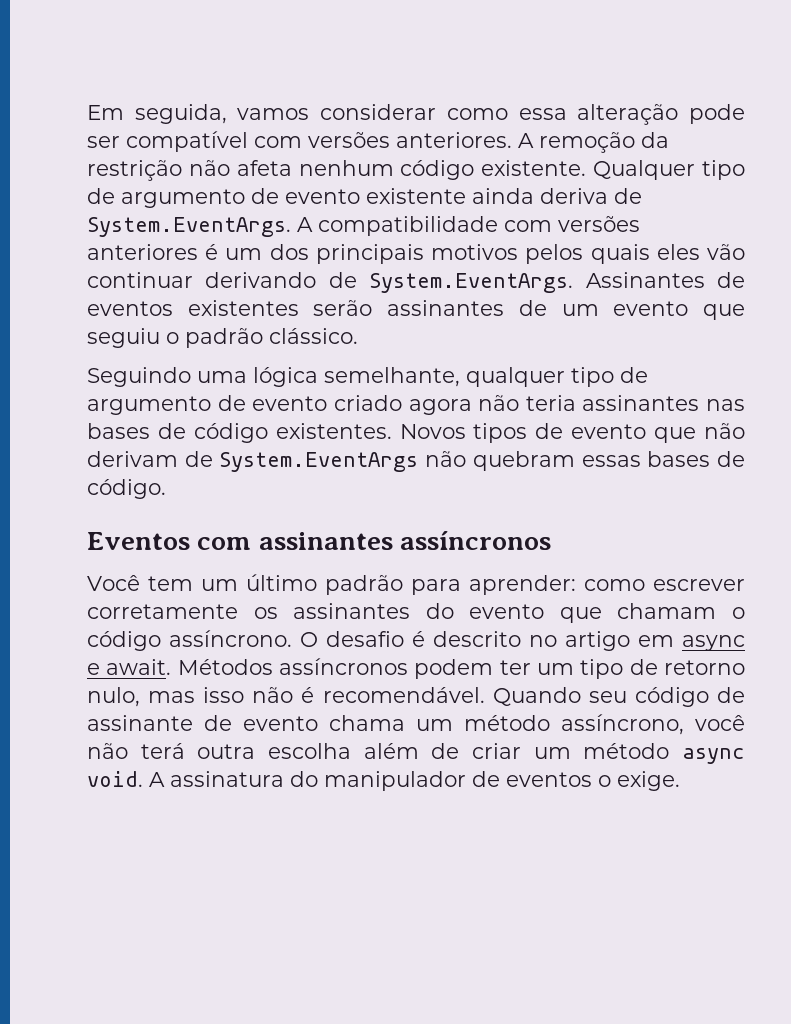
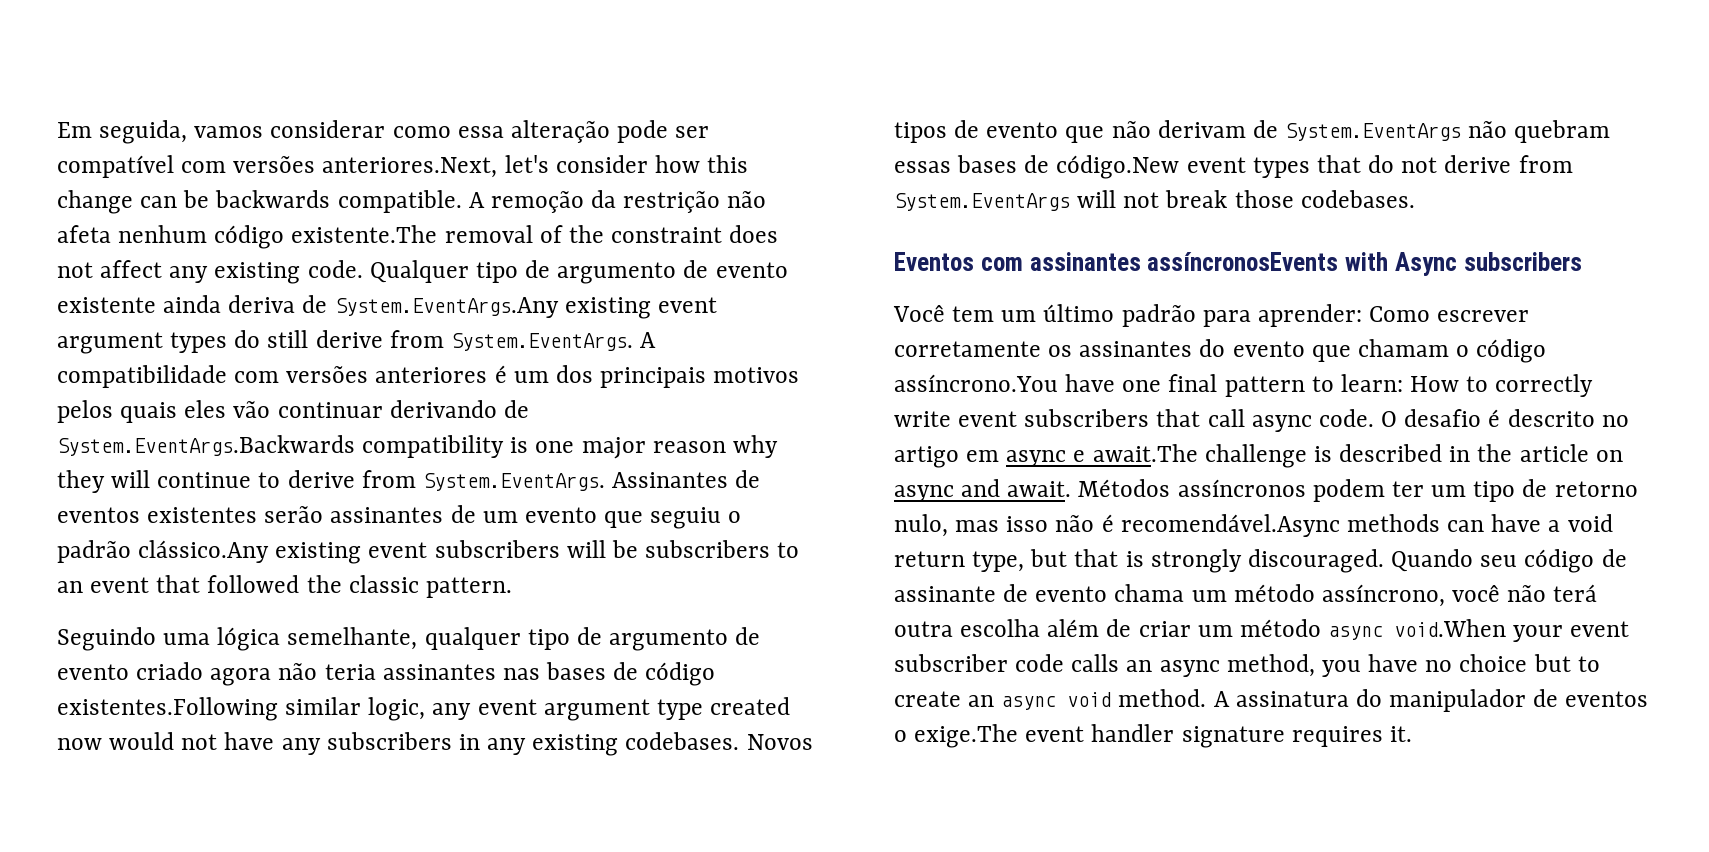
- Em seguida, vamos considerar como essa alteração pode ser compatível com versões anteriores.
+ Em seguida, vamos considerar como essa alteração pode ser compatível com versões anteriores.Next, let's consider how this change can be backwards compatible.
- A remoção da restrição não afeta nenhum código existente.
+ A remoção da restrição não afeta nenhum código existente.The removal of the constraint does not affect any existing code.
- Qualquer tipo de argumento de evento existente ainda deriva de System.EventArgs. A compatibilidade com versões anteriores é um dos principais motivos pelos quais eles vão continuar derivando de System.EventArgs. Assinantes de eventos existentes serão assinantes de um evento que seguiu o padrão clássico.
+ Qualquer tipo de argumento de evento existente ainda deriva de System.EventArgs.Any existing event argument types do still derive from System.EventArgs. A compatibilidade com versões anteriores é um dos principais motivos pelos quais eles vão continuar derivando de System.EventArgs.Backwards compatibility is one major reason why they will continue to derive from System.EventArgs. Assinantes de eventos existentes serão assinantes de um evento que seguiu o padrão clássico.Any existing event subscribers will be subscribers to an event that followed the classic pattern.
- Seguindo uma lógica semelhante, qualquer tipo de argumento de evento criado agora não teria assinantes nas bases de código existentes.
+ Seguindo uma lógica semelhante, qualquer tipo de argumento de evento criado agora não teria assinantes nas bases de código existentes.Following similar logic, any event argument type created now would not have any subscribers in any existing codebases.
- Novos tipos de evento que não derivam de System.EventArgs não quebram essas bases de código.
+ Novos tipos de evento que não derivam de System.EventArgs não quebram essas bases de código.New event types that do not derive from System.EventArgs will not break those codebases.
- Eventos com assinantes assíncronos
+ Eventos com assinantes assíncronosEvents with Async subscribers
- Você tem um último padrão para aprender: como escrever corretamente os assinantes do evento que chamam o código assíncrono.
+ Você tem um último padrão para aprender: Como escrever corretamente os assinantes do evento que chamam o código assíncrono.You have one final pattern to learn: How to correctly write event subscribers that call async code.
- O desafio é descrito no artigo em async e await.
+ O desafio é descrito no artigo em async e await.The challenge is described in the article on async and await.
- Métodos assíncronos podem ter um tipo de retorno nulo, mas isso não é recomendável.
+ Métodos assíncronos podem ter um tipo de retorno nulo, mas isso não é recomendável.Async methods can have a void return type, but that is strongly discouraged.
- Quando seu código de assinante de evento chama um método assíncrono, você não terá outra escolha além de criar um método async void.
+ Quando seu código de assinante de evento chama um método assíncrono, você não terá outra escolha além de criar um método async void.When your event subscriber code calls an async method, you have no choice but to create an async void method.
- A assinatura do manipulador de eventos o exige.
+ A assinatura do manipulador de eventos o exige.The event handler signature requires it.

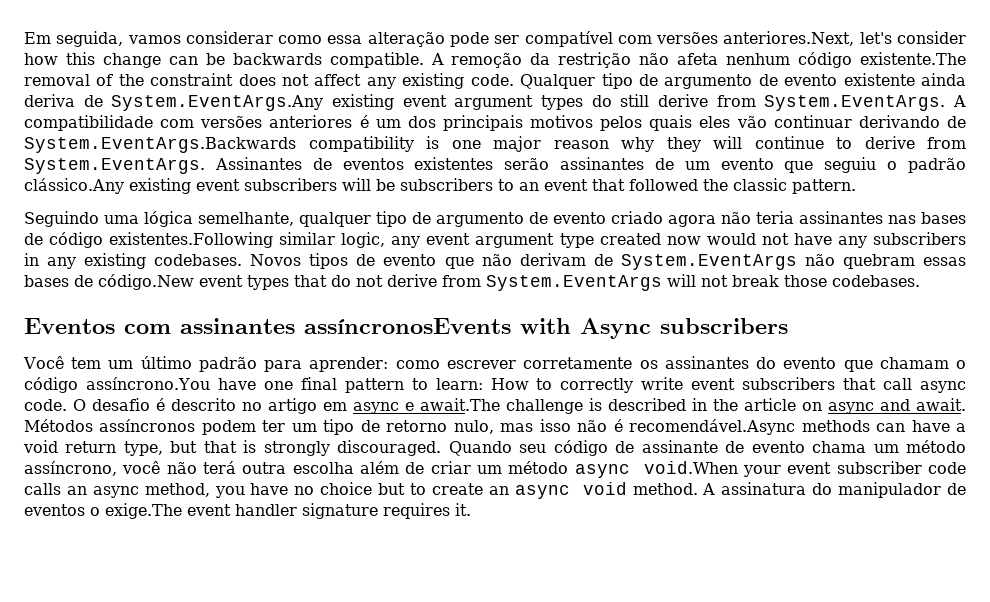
- Você tem um último padrão para aprender: Como escrever corretamente os assinantes do evento que chamam o código assíncrono.You have one final pattern to learn: How to correctly write event subscribers that call async code.
+ Você tem um último padrão para aprender: como escrever corretamente os assinantes do evento que chamam o código assíncrono.You have one final pattern to learn: How to correctly write event subscribers that call async code.

